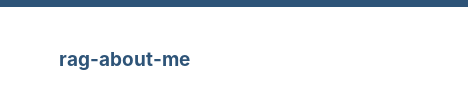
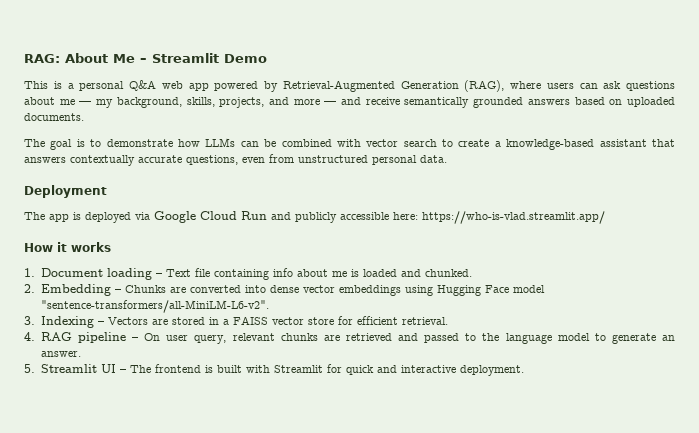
- rag-about-me
+ RAG: About Me – Streamlit Demo
+ This is a personal Q&A web app powered by Retrieval-Augmented Generation (RAG), where users can ask questions about me — my background, skills, projects, and more — and receive semantically grounded answers based on uploaded documents.
+ The goal is to demonstrate how LLMs can be combined with vector search to create a knowledge-based assistant that answers contextually accurate questions, even from unstructured personal data.
+ Deployment
+ The app is deployed via Google Cloud Run and publicly accessible here: https://who-is-vlad.streamlit.app/
+ How it works
+ 1. Document loading – Text file containing info about me is loaded and chunked.
+ 2. Embedding – Chunks are converted into dense vector embeddings using Hugging Face model "sentence-transformers/all-MiniLM-L6-v2".
+ 3. Indexing – Vectors are stored in a FAISS vector store for efficient retrieval.
+ 4. RAG pipeline – On user query, relevant chunks are retrieved and passed to the language model to generate an answer.
+ 5. Streamlit UI – The frontend is built with Streamlit for quick and interactive deployment.

